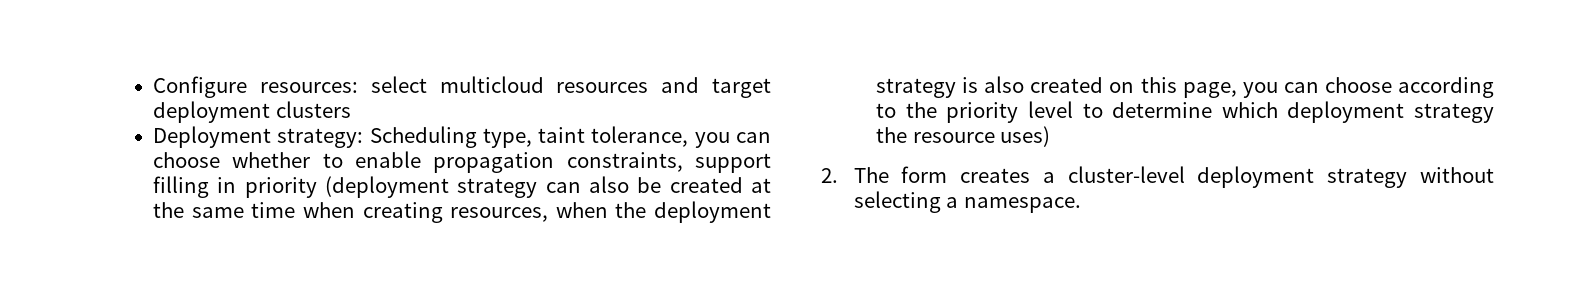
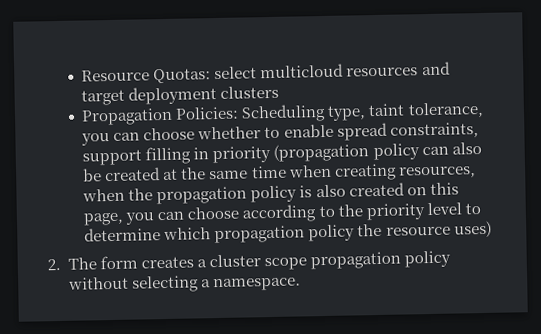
- Configure resources: select multicloud resources and target deployment clusters
+ Resource Quotas: select multicloud resources and target deployment clusters
- Deployment strategy: Scheduling type, taint tolerance, you can choose whether to enable propagation constraints, support filling in priority (deployment strategy can also be created at the same time when creating resources, when the deployment strategy is also created on this page, you can choose according to the priority level to determine which deployment strategy the resource uses)
+ Propagation Policies: Scheduling type, taint tolerance, you can choose whether to enable spread constraints, support filling in priority (propagation policy can also be created at the same time when creating resources, when the propagation policy is also created on this page, you can choose according to the priority level to determine which propagation policy the resource uses)
- 2. The form creates a cluster-level deployment strategy without selecting a namespace.
+ 2. The form creates a cluster scope propagation policy without selecting a namespace.

